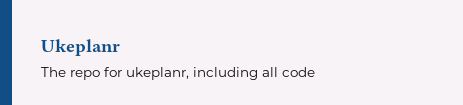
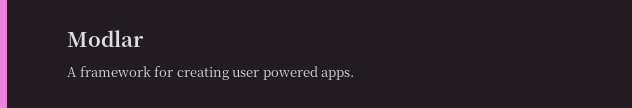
- Ukeplanr
- The repo for ukeplanr, including all code
+ Modlar
+ A framework for creating user powered apps.

